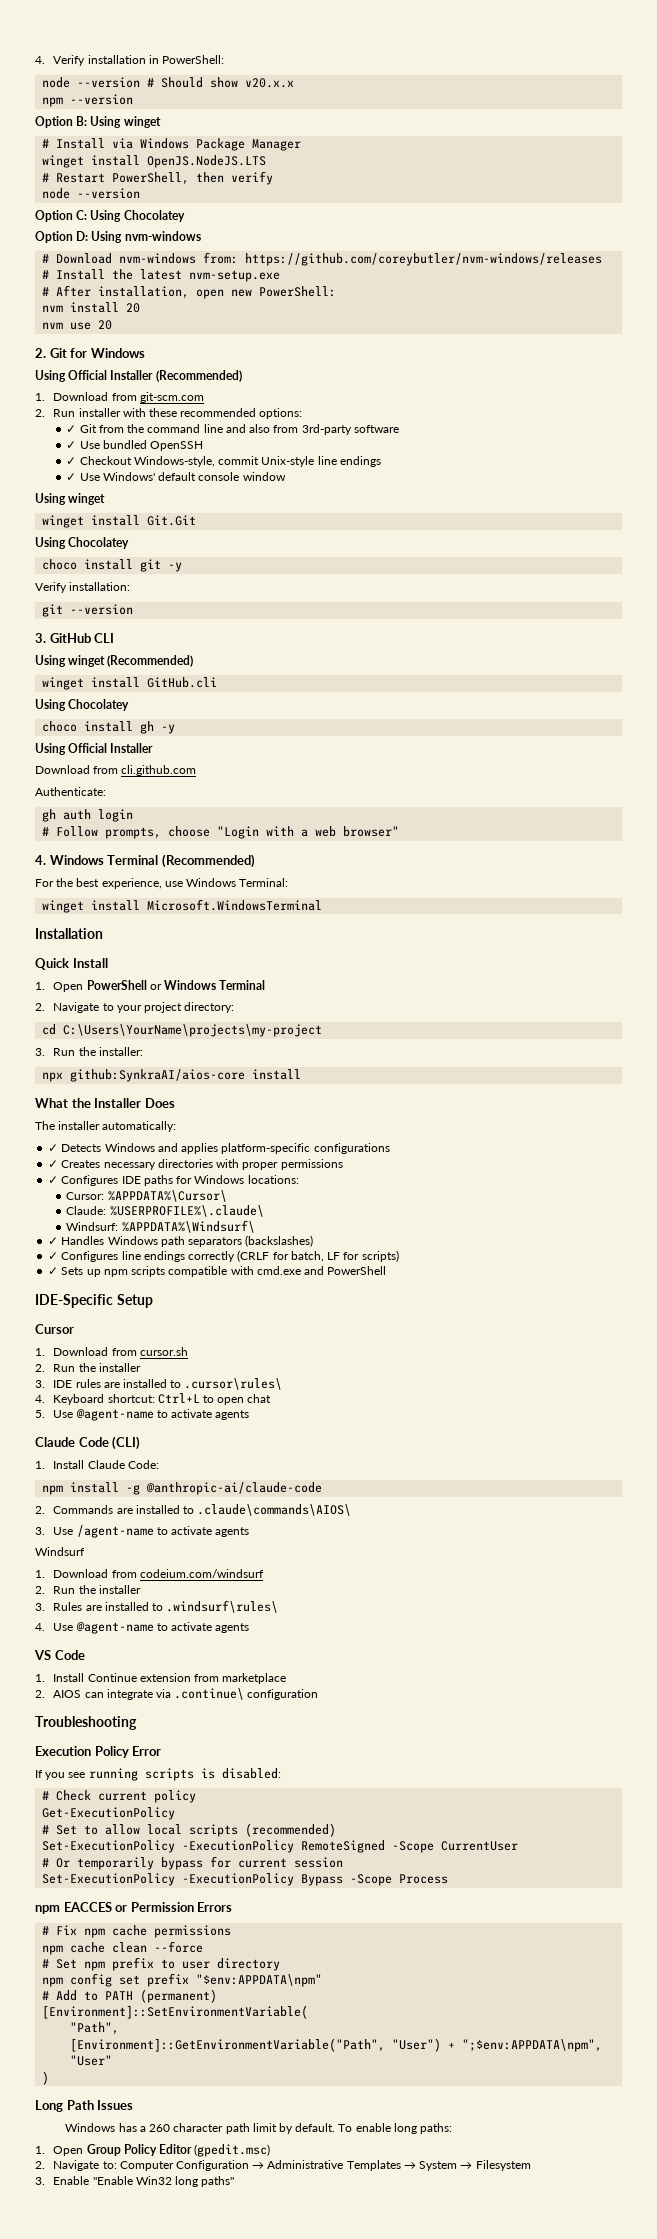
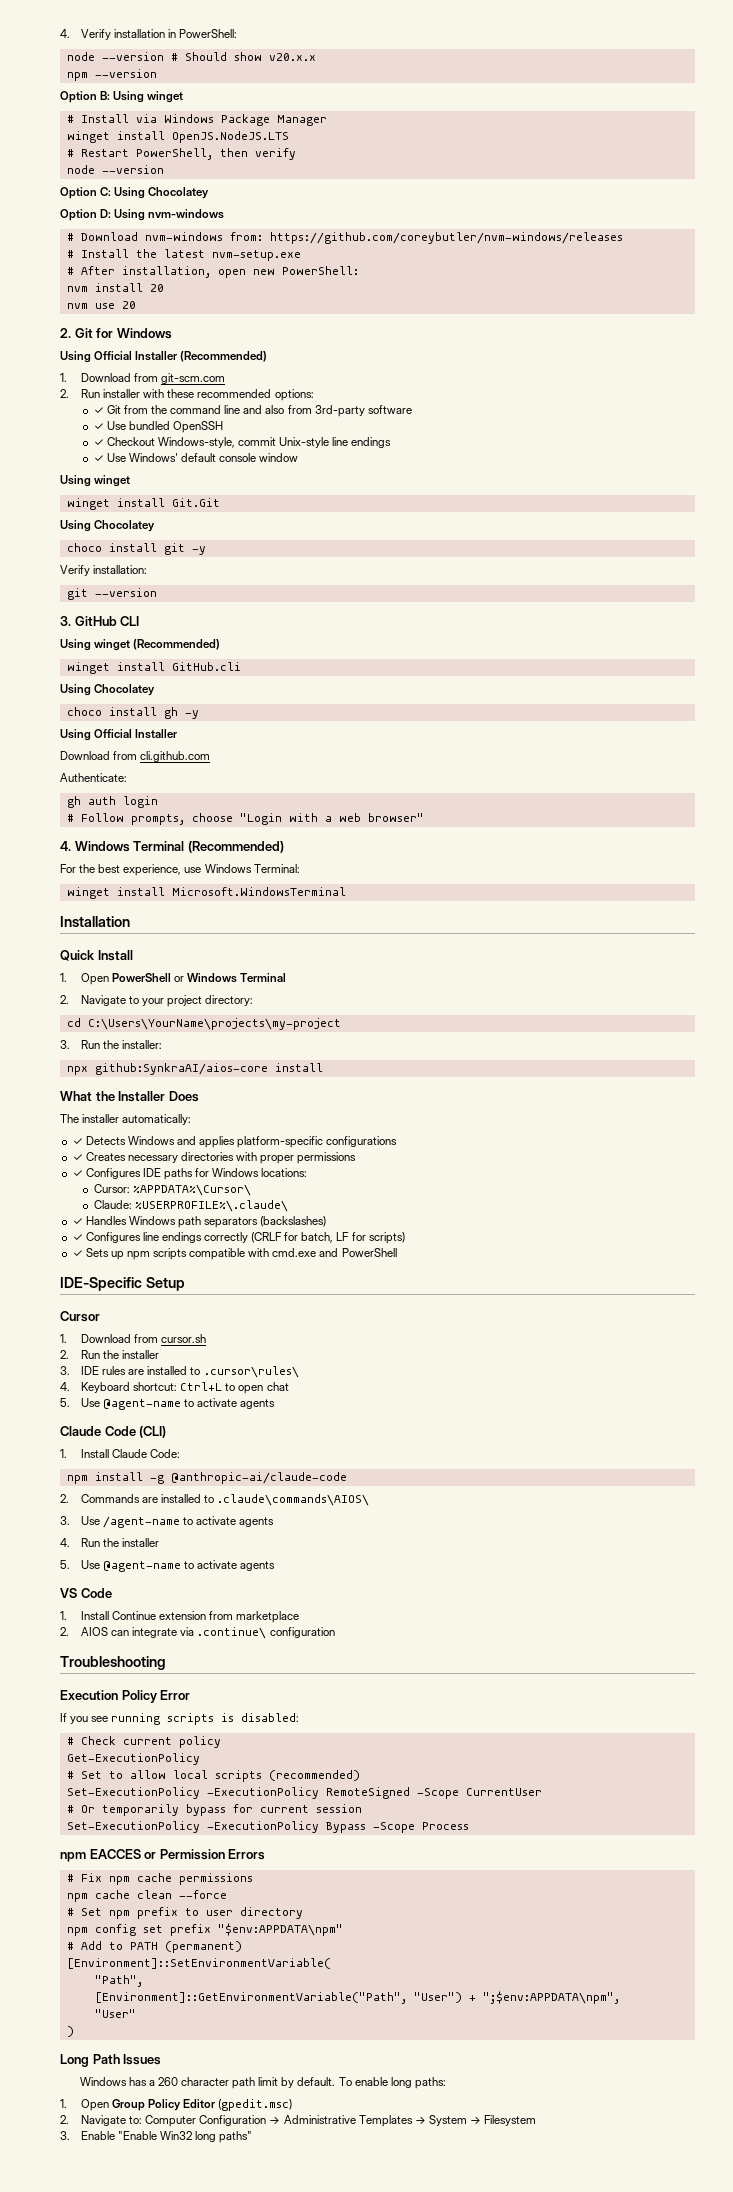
- Windsurf: %APPDATA%\Windsurf\
- Windsurf
- 1. Download from codeium.com/windsurf
- 2. Run the installer
- 3. Rules are installed to .windsurf\rules\
- 4. Use @agent-name to activate agents
+ 4. Run the installer
+ 5. Use @agent-name to activate agents

